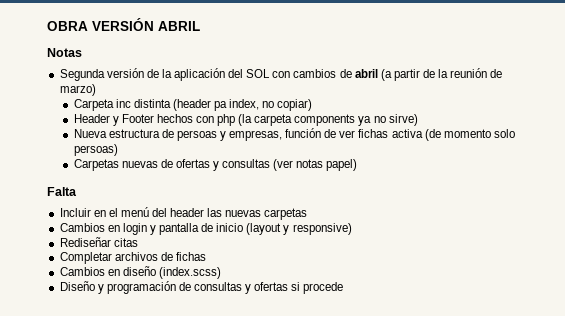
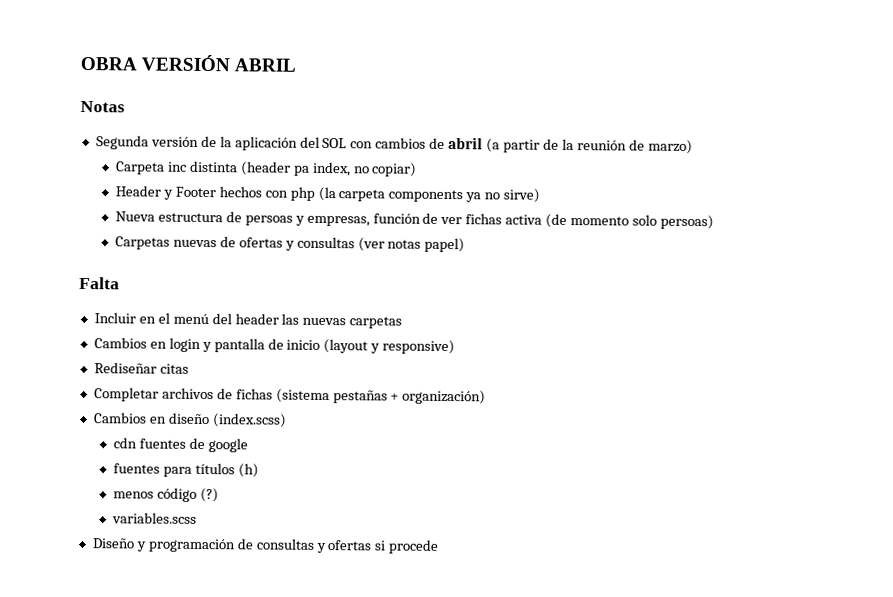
- Completar archivos de fichas
+ Completar archivos de fichas (sistema pestañas + organización)
+ cdn fuentes de google
+ fuentes para títulos (h)
+ menos código (?)
+ variables.scss

